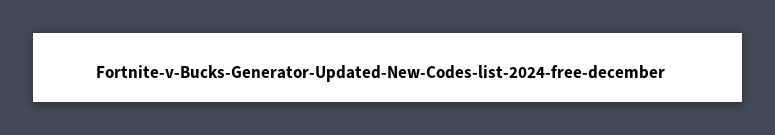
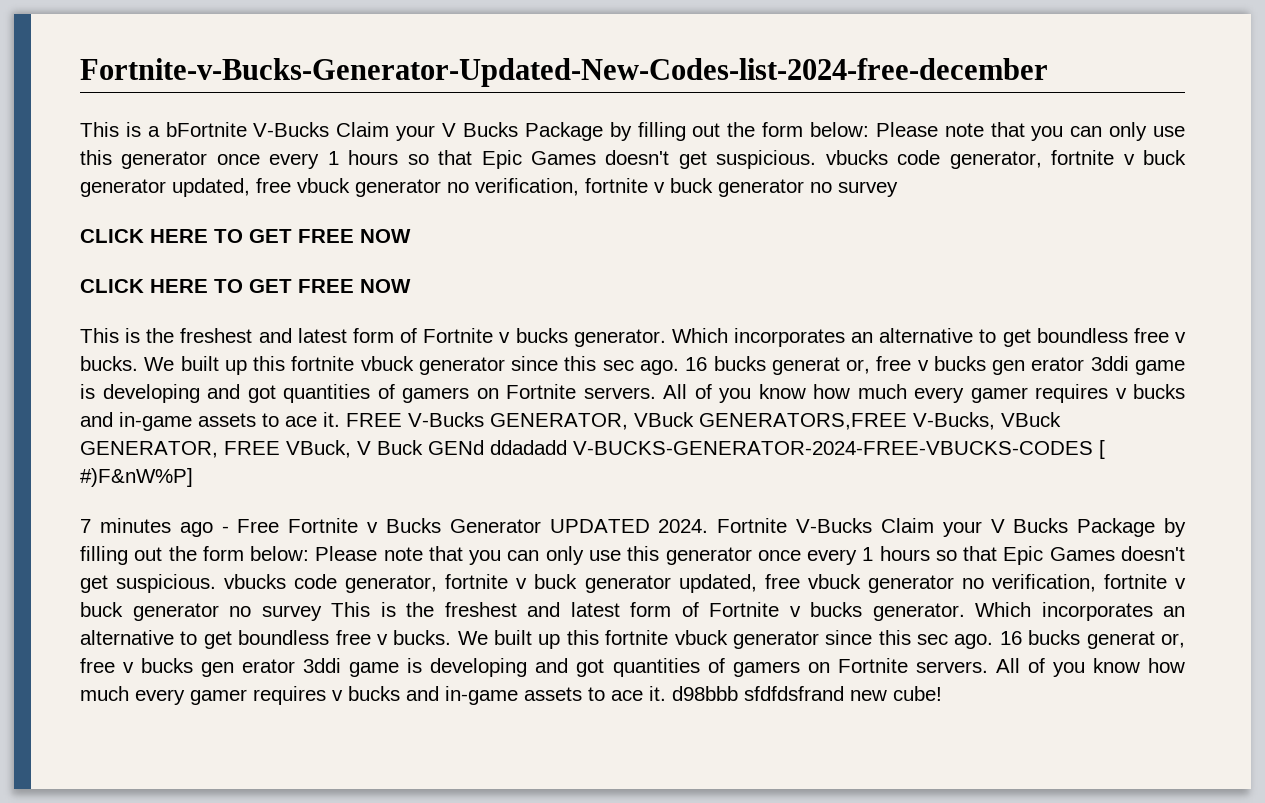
+ This is a bFortnite V-Bucks Claim your V Bucks Package by filling out the form below: Please note that you can only use this generator once every 1 hours so that Epic Games doesn't get suspicious. vbucks code generator, fortnite v buck generator updated, free vbuck generator no verification, fortnite v buck generator no survey
+ CLICK HERE TO GET FREE NOW
+ CLICK HERE TO GET FREE NOW
+ This is the freshest and latest form of Fortnite v bucks generator. Which incorporates an alternative to get boundless free v bucks. We built up this fortnite vbuck generator since this sec ago. 16 bucks generat or, free v bucks gen erator 3ddi game is developing and got quantities of gamers on Fortnite servers. All of you know how much every gamer requires v bucks and in-game assets to ace it. FREE V-Bucks GENERATOR, VBuck GENERATORS,FREE V-Bucks, VBuck GENERATOR, FREE VBuck, V Buck GENd ddadadd V-BUCKS-GENERATOR-2024-FREE-VBUCKS-CODES [ #)F&nW%P]
+ 7 minutes ago - Free Fortnite v Bucks Generator UPDATED 2024. Fortnite V-Bucks Claim your V Bucks Package by filling out the form below: Please note that you can only use this generator once every 1 hours so that Epic Games doesn't get suspicious. vbucks code generator, fortnite v buck generator updated, free vbuck generator no verification, fortnite v buck generator no survey This is the freshest and latest form of Fortnite v bucks generator. Which incorporates an alternative to get boundless free v bucks. We built up this fortnite vbuck generator since this sec ago. 16 bucks generat or, free v bucks gen erator 3ddi game is developing and got quantities of gamers on Fortnite servers. All of you know how much every gamer requires v bucks and in-game assets to ace it. d98bbb sfdfdsfrand new cube!

